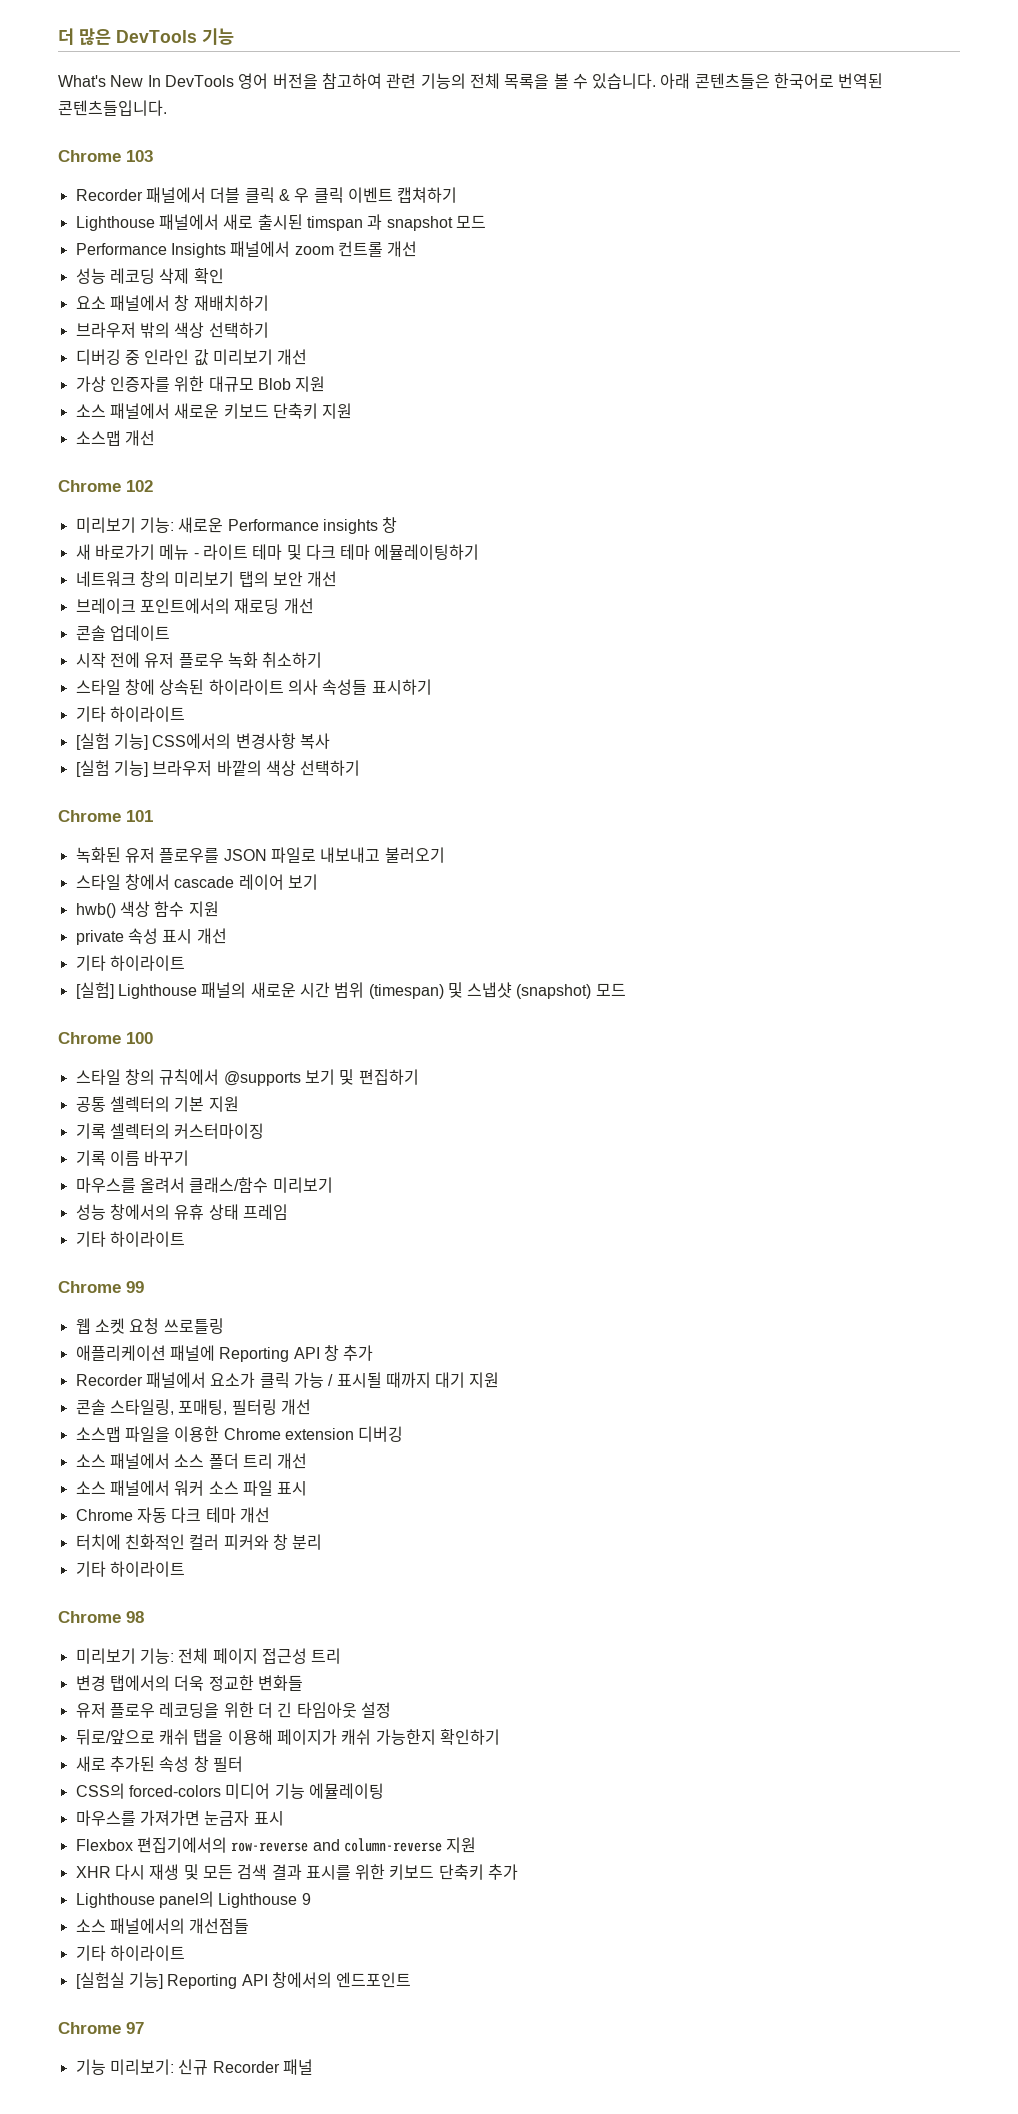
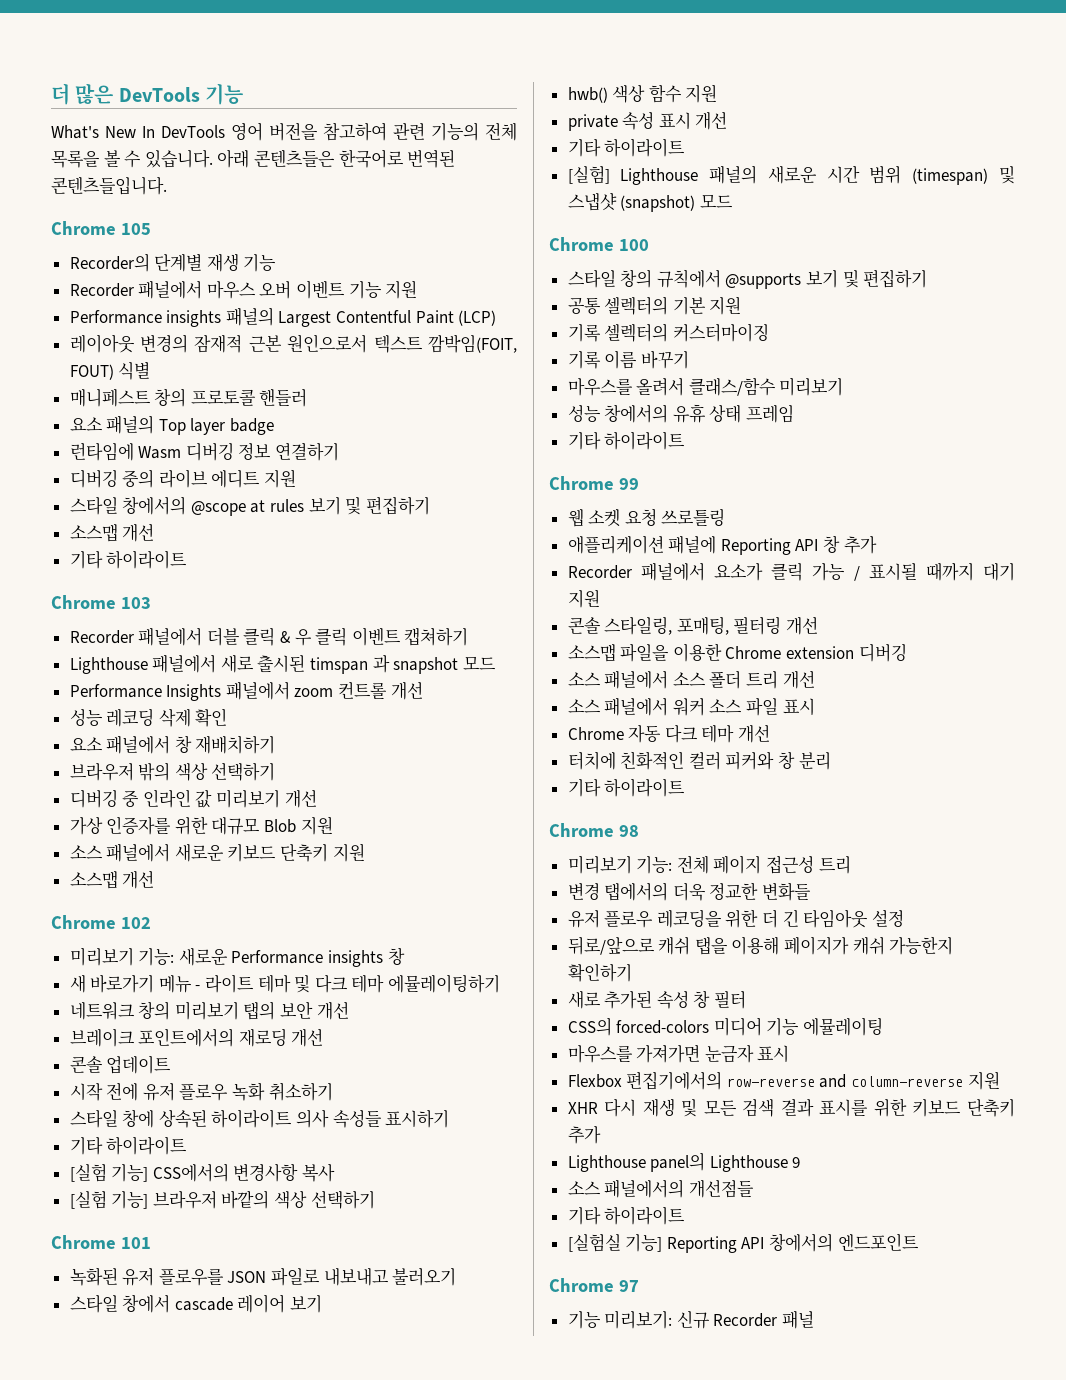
+ Chrome 105
+ Recorder의 단계별 재생 기능
+ Recorder 패널에서 마우스 오버 이벤트 기능 지원
+ Performance insights 패널의 Largest Contentful Paint (LCP)
+ 레이아웃 변경의 잠재적 근본 원인으로서 텍스트 깜박임(FOIT, FOUT) 식별
+ 매니페스트 창의 프로토콜 핸들러
+ 요소 패널의 Top layer badge
+ 런타임에 Wasm 디버깅 정보 연결하기
+ 디버깅 중의 라이브 에디트 지원
+ 스타일 창에서의 @scope at rules 보기 및 편집하기
+ 소스맵 개선
+ 기타 하이라이트

